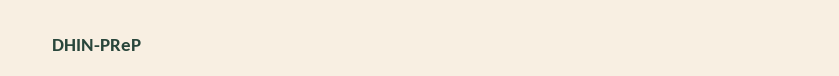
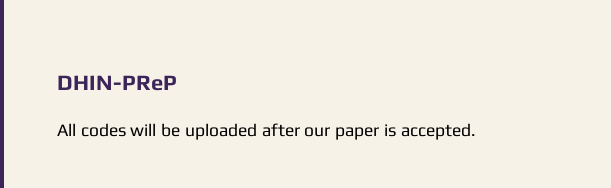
+ All codes will be uploaded after our paper is accepted.

